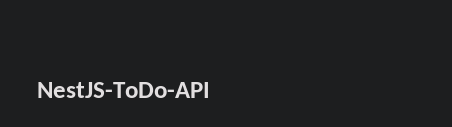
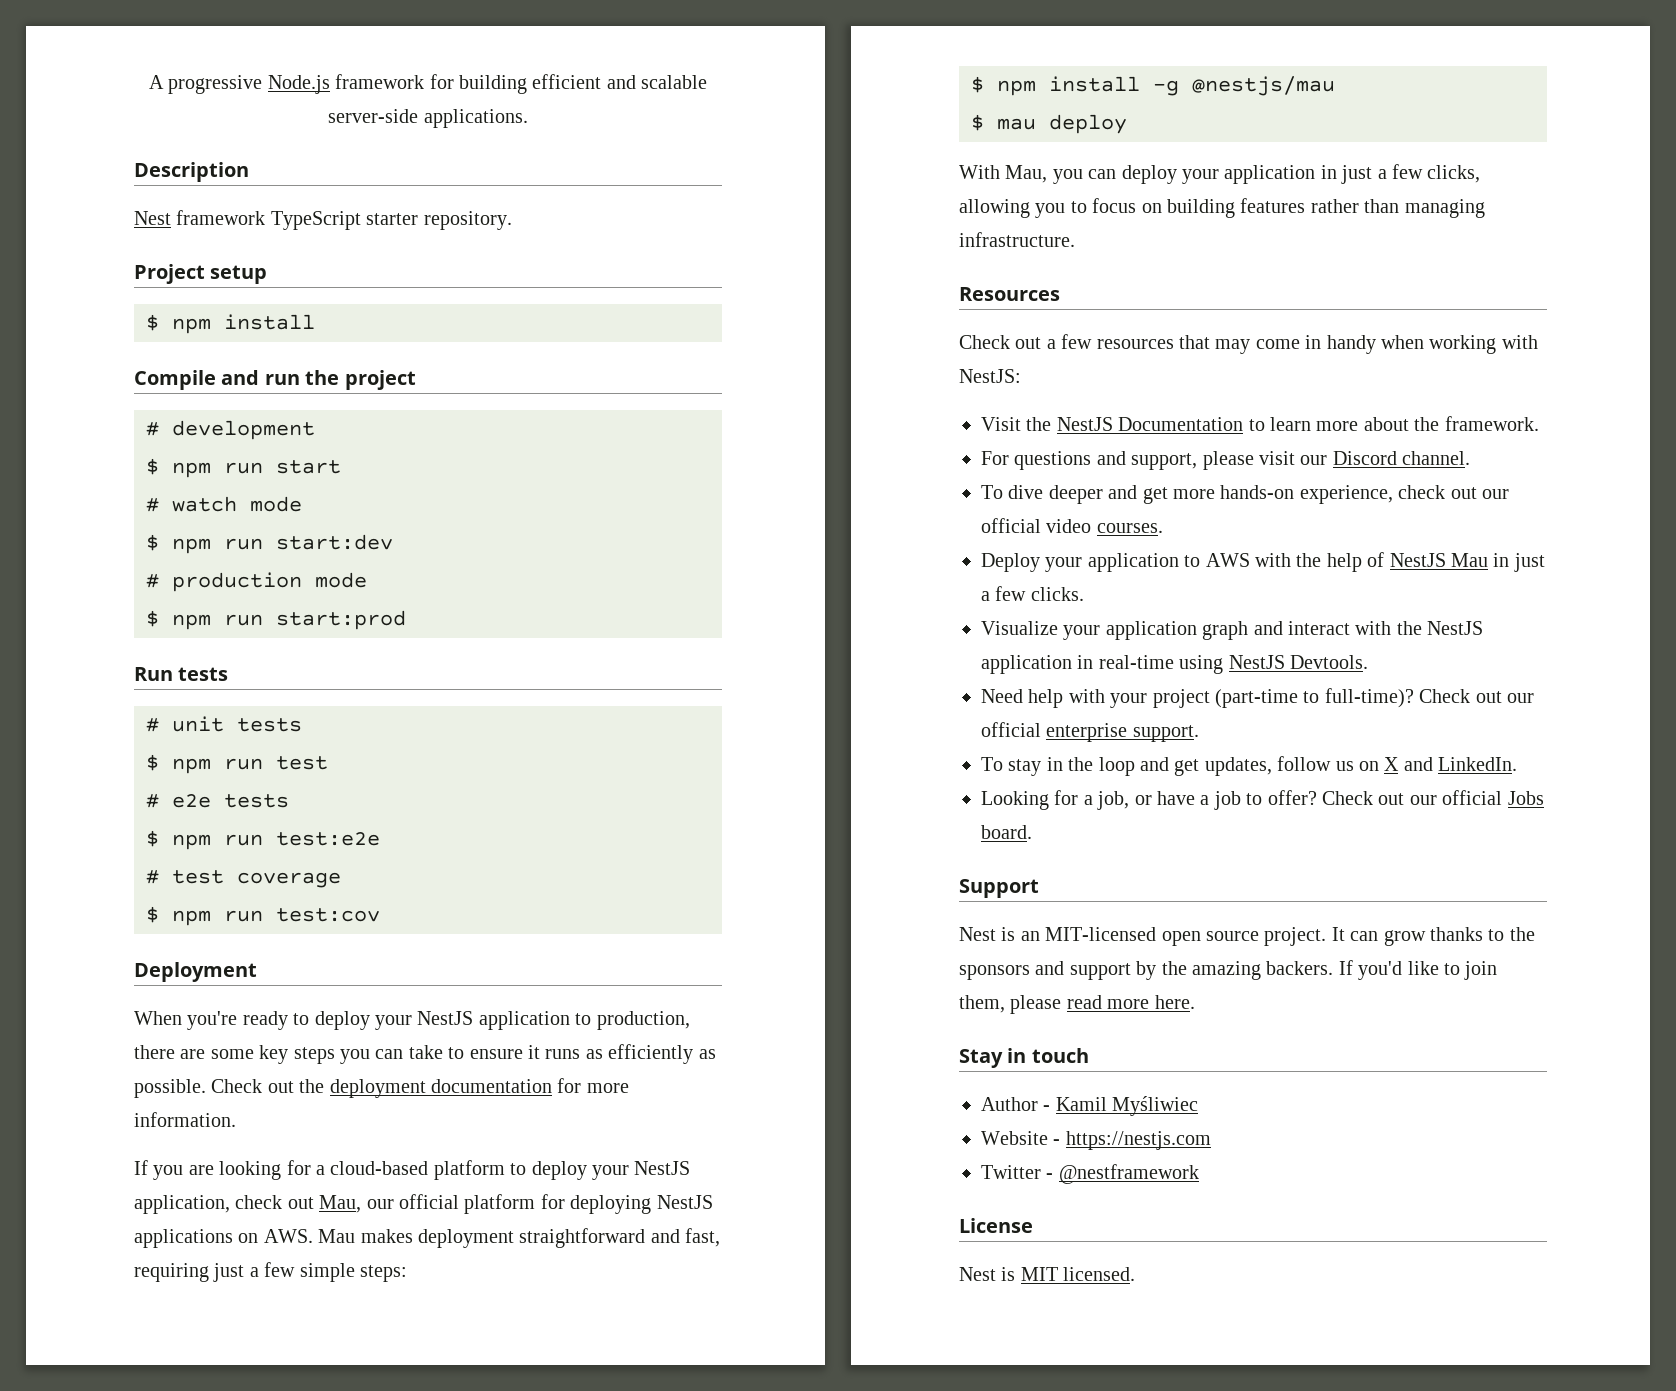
- NestJS-ToDo-API
+ A progressive Node.js framework for building efficient and scalable server-side applications.
+ Description
+ Nest framework TypeScript starter repository.
+ Project setup
+ $ npm install
+ Compile and run the project
+ # development
+ $ npm run start
+ # watch mode
+ $ npm run start:dev
+ # production mode
+ $ npm run start:prod
+ Run tests
+ # unit tests
+ $ npm run test
+ # e2e tests
+ $ npm run test:e2e
+ # test coverage
+ $ npm run test:cov
+ Deployment
+ When you're ready to deploy your NestJS application to production, there are some key steps you can take to ensure it runs as efficiently as possible. Check out the deployment documentation for more information.
+ If you are looking for a cloud-based platform to deploy your NestJS application, check out Mau, our official platform for deploying NestJS applications on AWS. Mau makes deployment straightforward and fast, requiring just a few simple steps:
+ $ npm install -g @nestjs/mau
+ $ mau deploy
+ With Mau, you can deploy your application in just a few clicks, allowing you to focus on building features rather than managing infrastructure.
+ Resources
+ Check out a few resources that may come in handy when working with NestJS:
+ Visit the NestJS Documentation to learn more about the framework.
+ For questions and support, please visit our Discord channel.
+ To dive deeper and get more hands-on experience, check out our official video courses.
+ Deploy your application to AWS with the help of NestJS Mau in just a few clicks.
+ Visualize your application graph and interact with the NestJS application in real-time using NestJS Devtools.
+ Need help with your project (part-time to full-time)? Check out our official enterprise support.
+ To stay in the loop and get updates, follow us on X and LinkedIn.
+ Looking for a job, or have a job to offer? Check out our official Jobs board.
+ Support
+ Nest is an MIT-licensed open source project. It can grow thanks to the sponsors and support by the amazing backers. If you'd like to join them, please read more here.
+ Stay in touch
+ Author - Kamil Myśliwiec
+ Website - https://nestjs.com
+ Twitter - @nestframework
+ License
+ Nest is MIT licensed.

